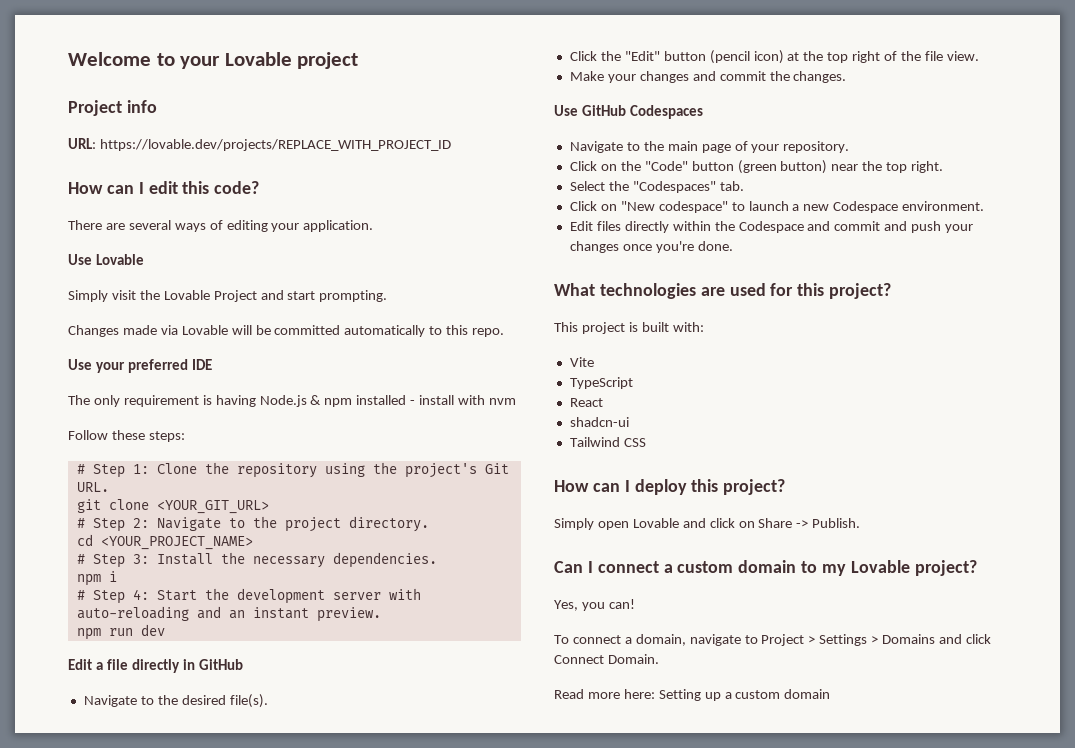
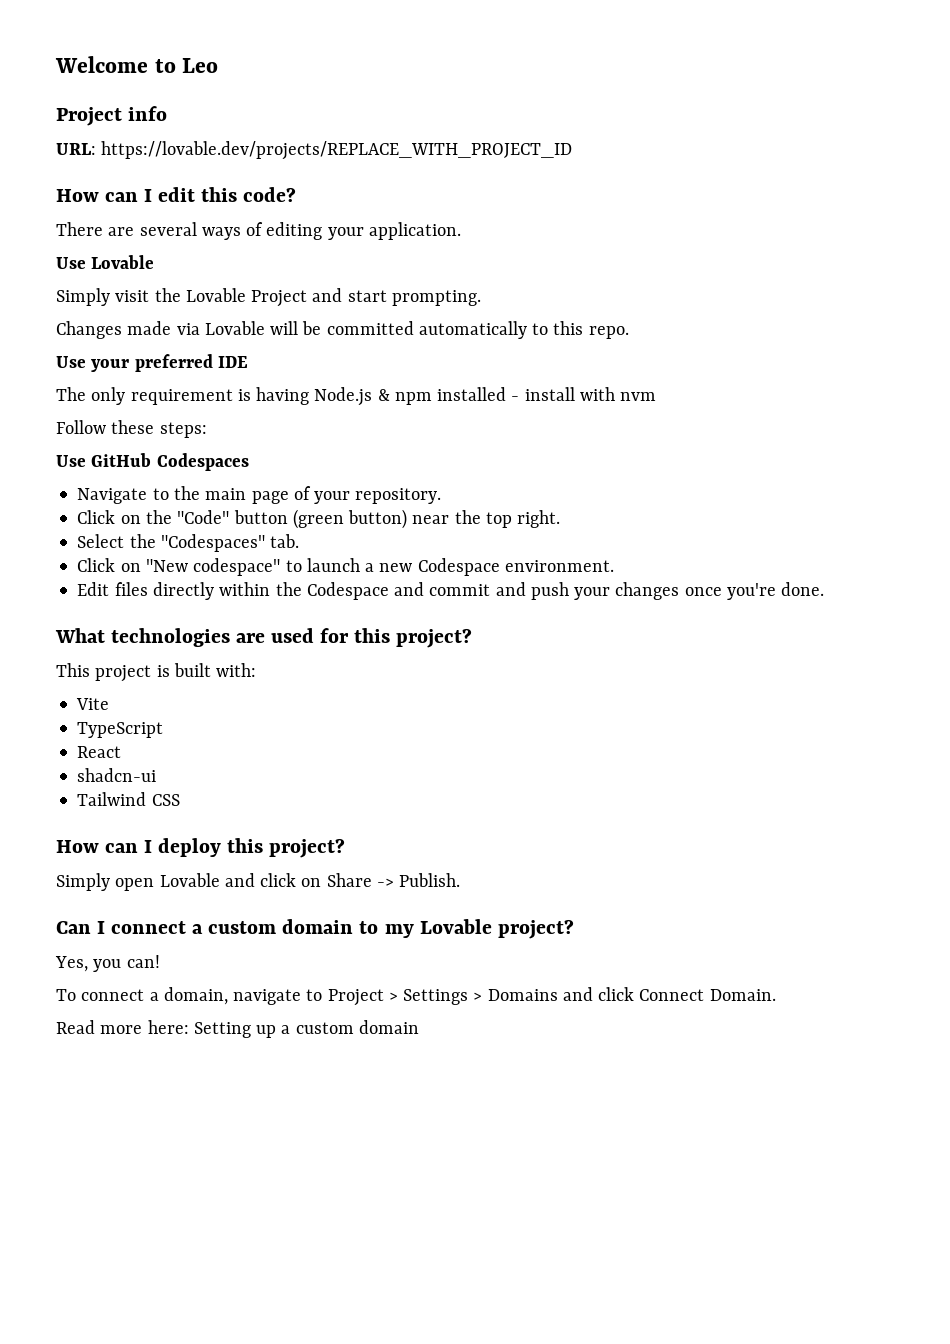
- Welcome to your Lovable project
+ Welcome to Leo
- # Step 1: Clone the repository using the project's Git URL.
- git clone <YOUR_GIT_URL>
- # Step 2: Navigate to the project directory.
- cd <YOUR_PROJECT_NAME>
- # Step 3: Install the necessary dependencies.
- npm i
- # Step 4: Start the development server with auto-reloading and an instant preview.
- npm run dev
- Edit a file directly in GitHub
- Navigate to the desired file(s).
- Click the "Edit" button (pencil icon) at the top right of the file view.
- Make your changes and commit the changes.

